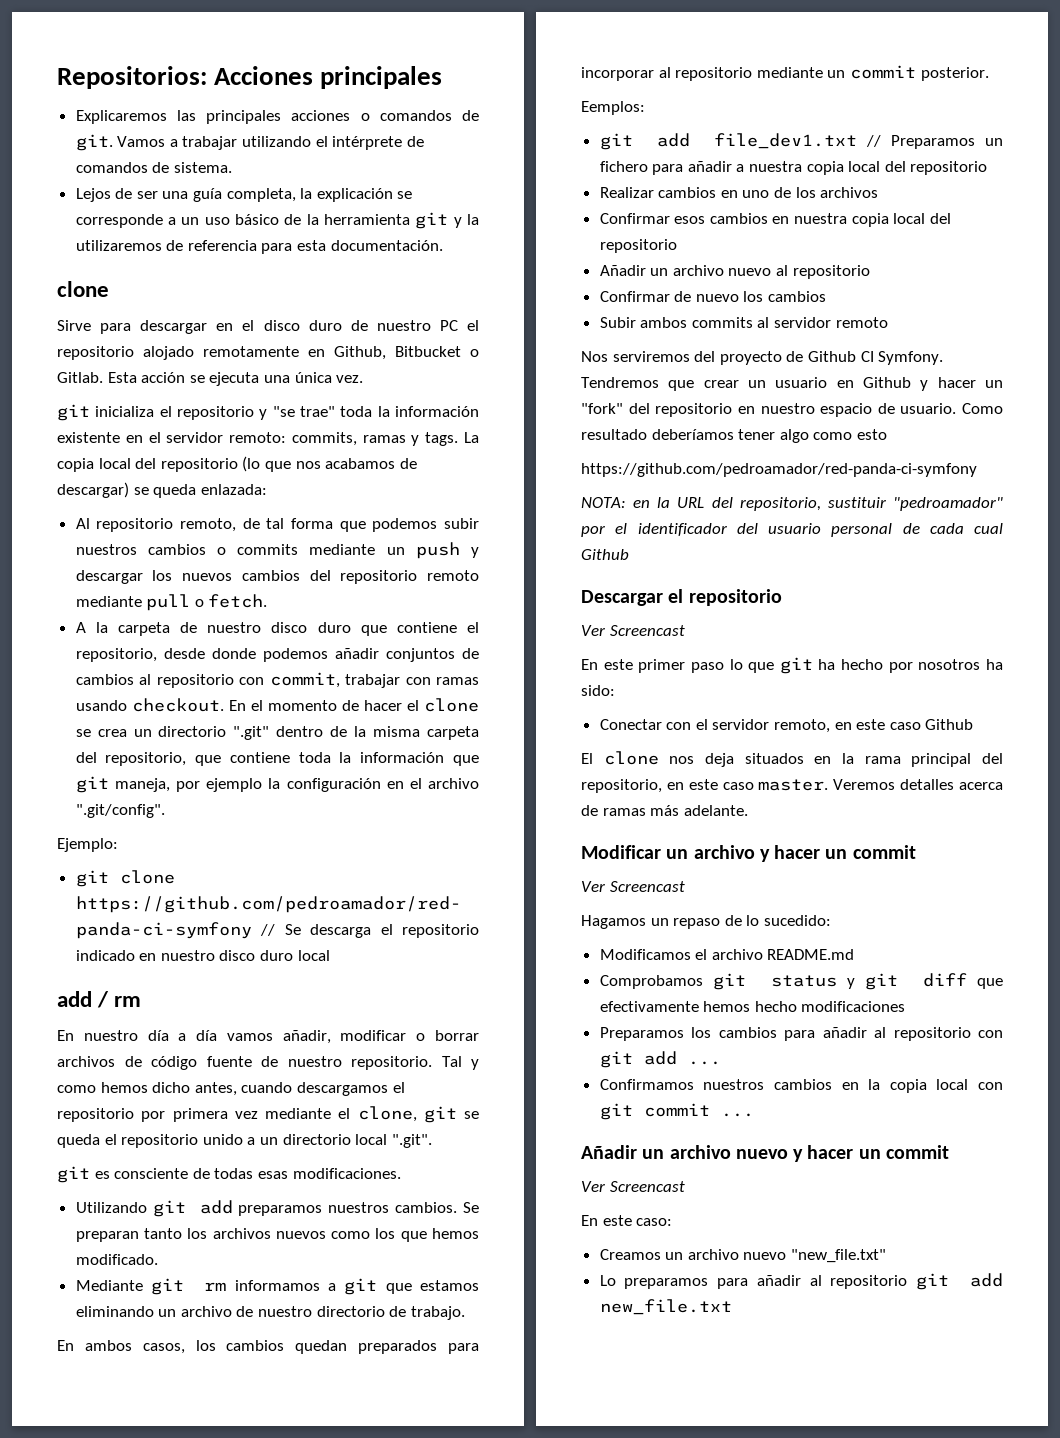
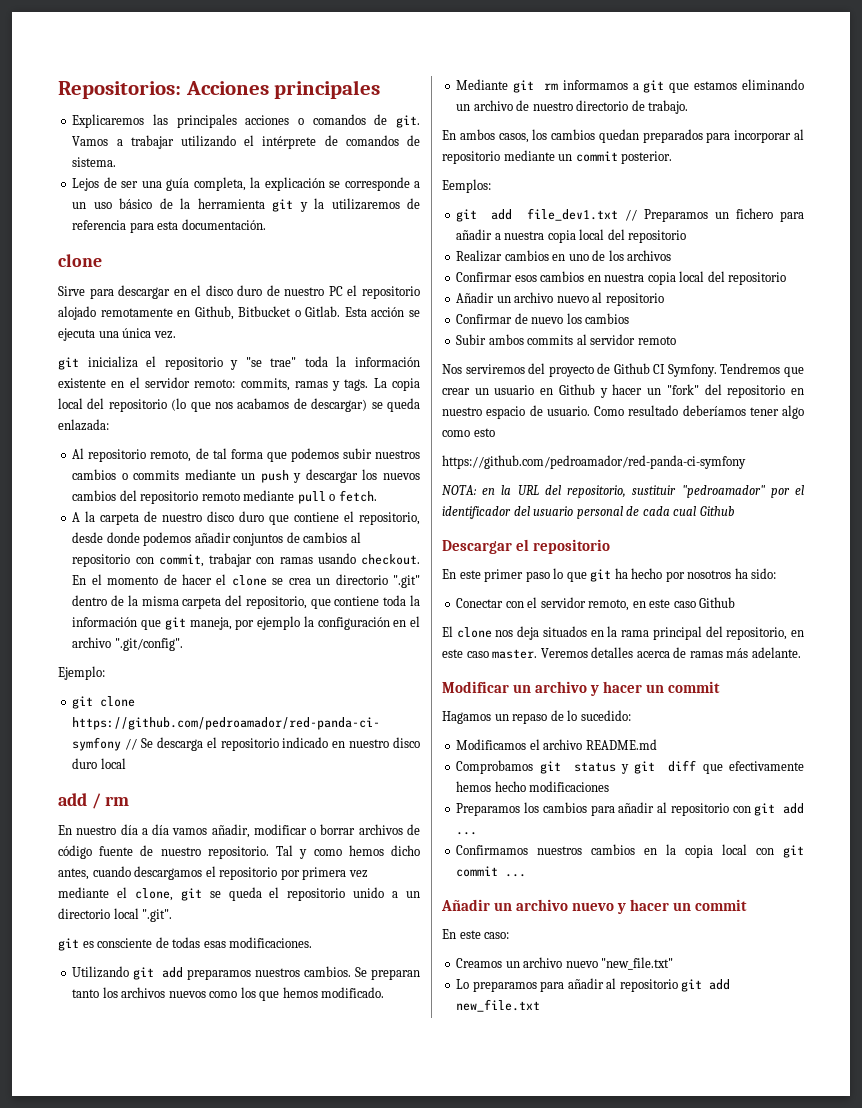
  Descargar el repositorio
- Ver Screencast
  Modificar un archivo y hacer un commit
- Ver Screencast
  Añadir un archivo nuevo y hacer un commit
- Ver Screencast

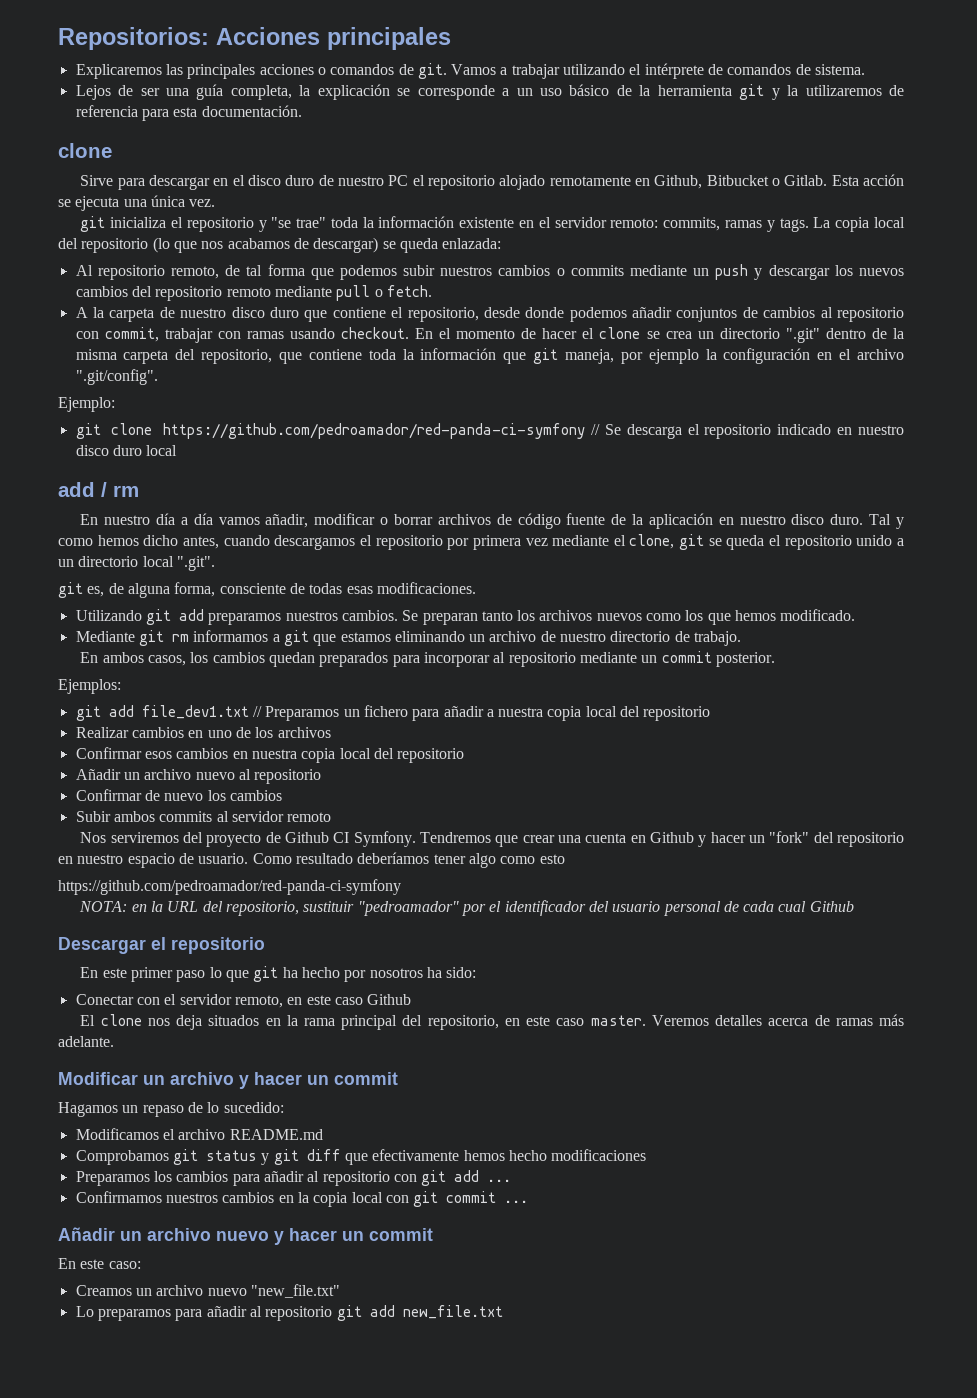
- En nuestro día a día vamos añadir, modificar o borrar archivos de código fuente de nuestro repositorio.
+ En nuestro día a día vamos añadir, modificar o borrar archivos de código fuente de la aplicación en nuestro disco duro.
- git es consciente de todas esas modificaciones.
+ git es, de alguna forma, consciente de todas esas modificaciones.
- Eemplos:
+ Ejemplos:
- Tendremos que crear un usuario en Github y hacer un "fork" del repositorio en nuestro espacio de usuario.
+ Tendremos que crear una cuenta en Github y hacer un "fork" del repositorio en nuestro espacio de usuario.

